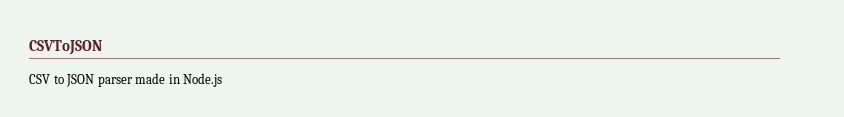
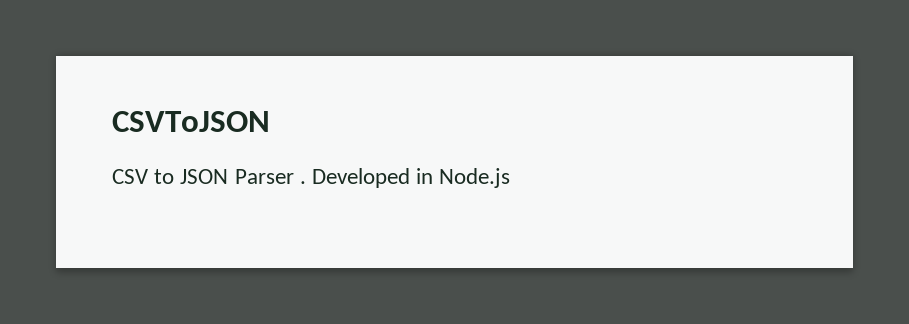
- CSV to JSON parser made in Node.js
+ CSV to JSON Parser . Developed in Node.js

